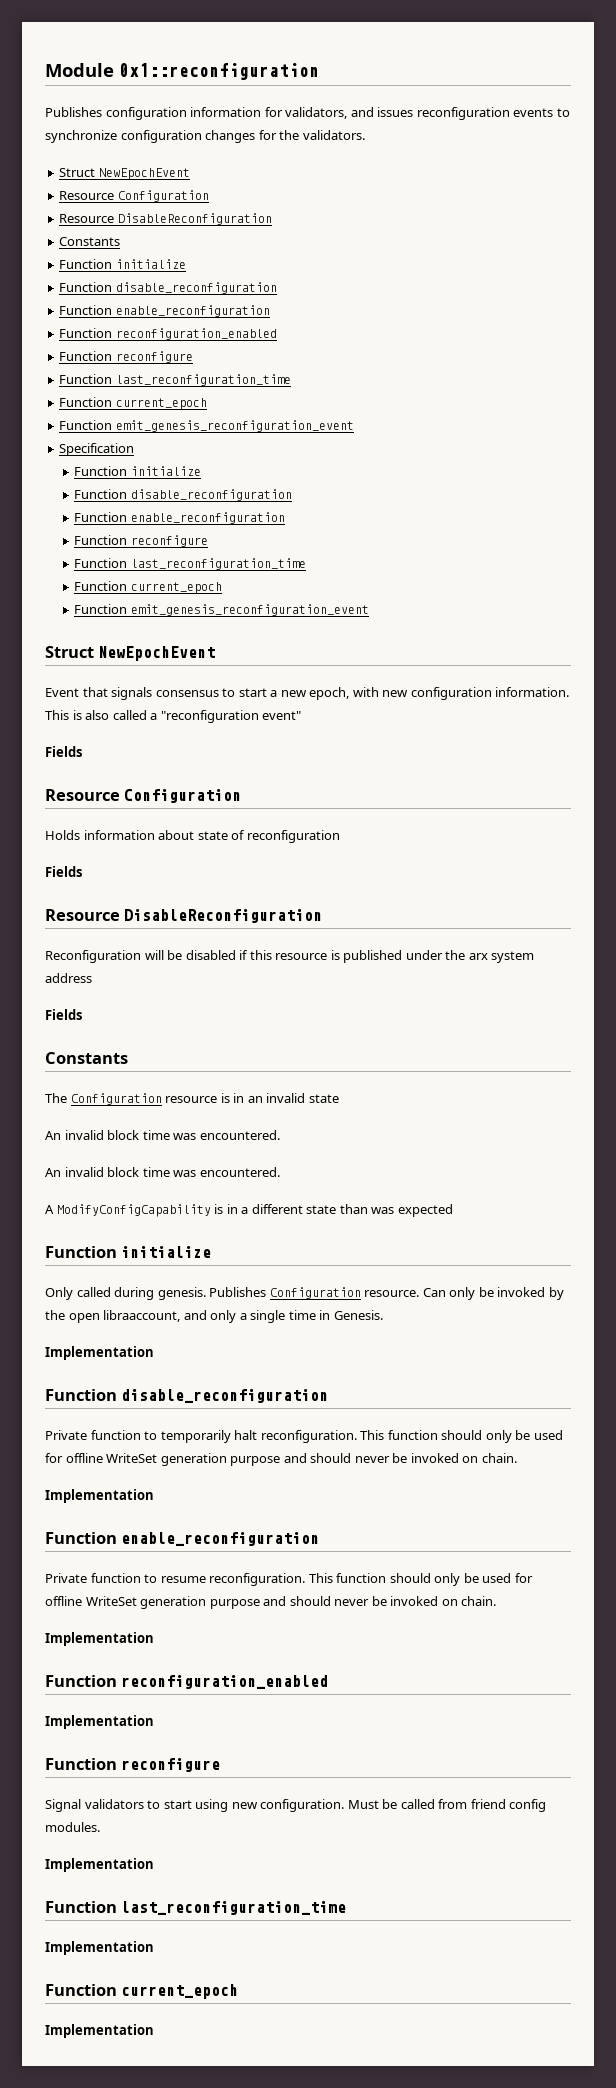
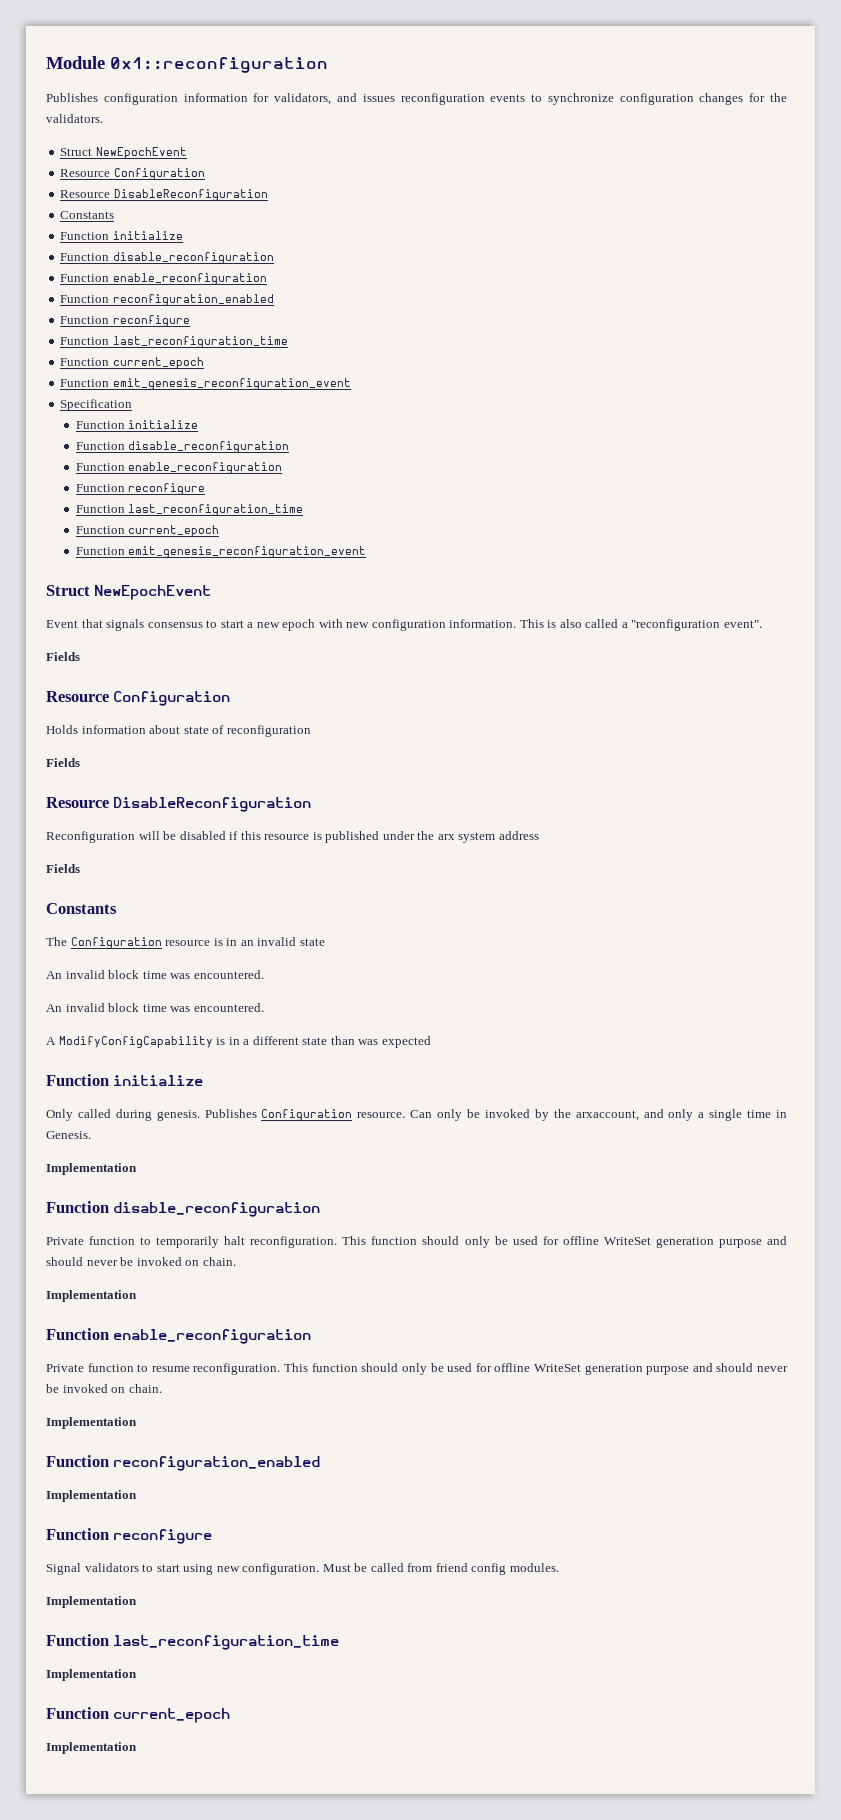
- Event that signals consensus to start a new epoch, with new configuration information.
+ Event that signals consensus to start a new epoch with new configuration information.
- This is also called a "reconfiguration event"
+ This is also called a "reconfiguration event".
- Can only be invoked by the open libraaccount, and only a single time in Genesis.
+ Can only be invoked by the arxaccount, and only a single time in Genesis.

